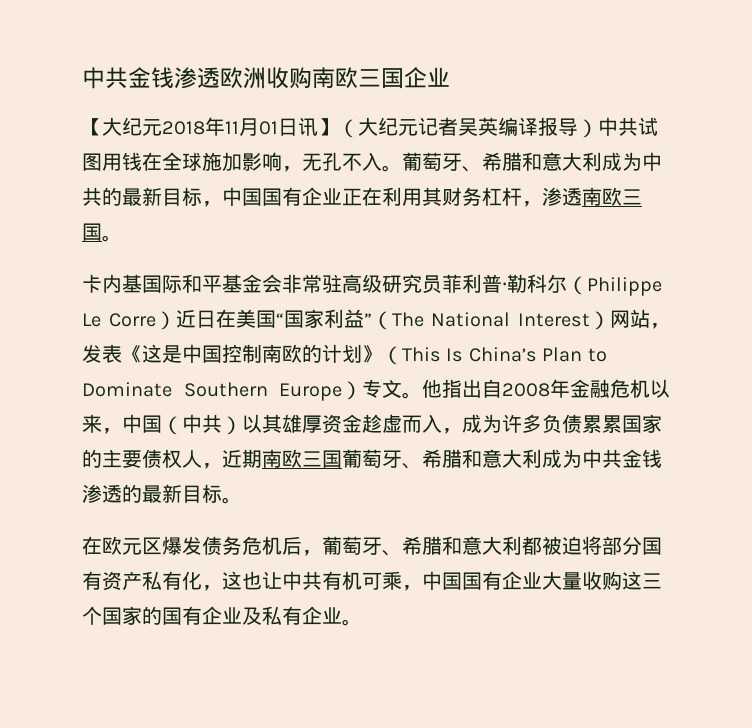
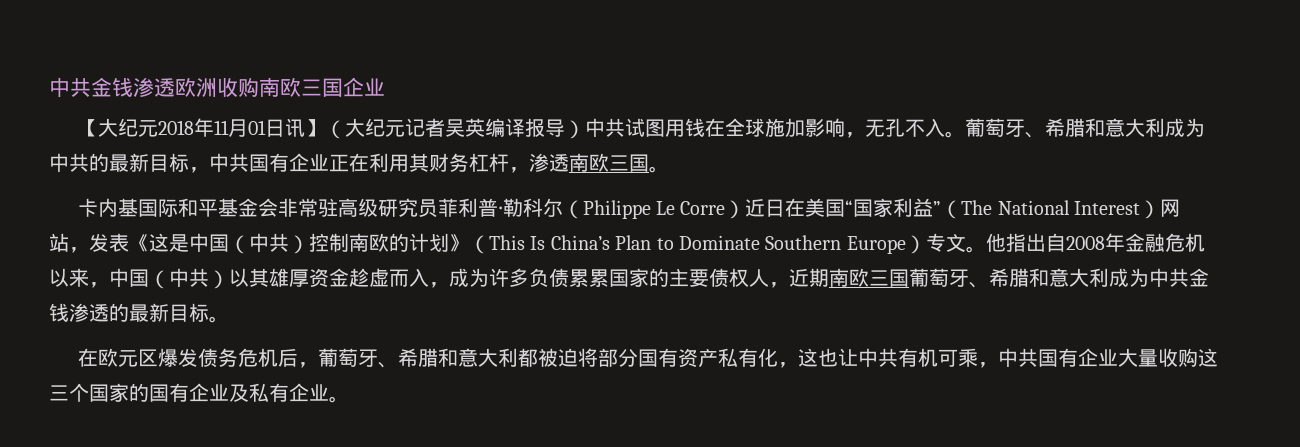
- 葡萄牙、希腊和意大利成为中共的最新目标，中国国有企业正在利用其财务杠杆，渗透南欧三国。
+ 葡萄牙、希腊和意大利成为中共的最新目标，中共国有企业正在利用其财务杠杆，渗透南欧三国。
- 卡内基国际和平基金会非常驻高级研究员菲利普‧勒科尔（Philippe Le Corre）近日在美国“国家利益”（The National Interest）网站，发表《这是中国控制南欧的计划》（This Is China’s Plan to Dominate Southern Europe）专文。
+ 卡内基国际和平基金会非常驻高级研究员菲利普‧勒科尔（Philippe Le Corre）近日在美国“国家利益”（The National Interest）网站，发表《这是中国（中共）控制南欧的计划》（This Is China’s Plan to Dominate Southern Europe）专文。
- 在欧元区爆发债务危机后，葡萄牙、希腊和意大利都被迫将部分国有资产私有化，这也让中共有机可乘，中国国有企业大量收购这三个国家的国有企业及私有企业。
+ 在欧元区爆发债务危机后，葡萄牙、希腊和意大利都被迫将部分国有资产私有化，这也让中共有机可乘，中共国有企业大量收购这三个国家的国有企业及私有企业。

